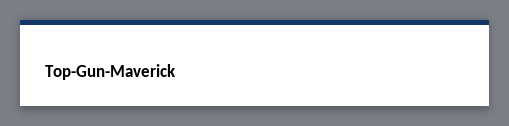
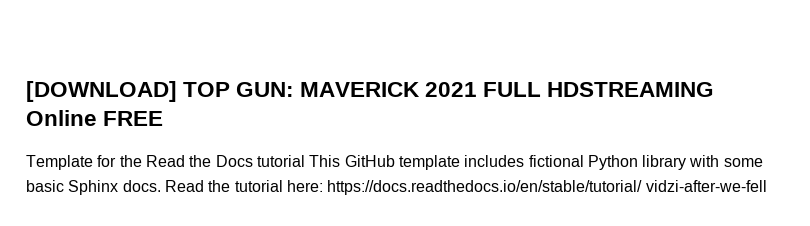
- Top-Gun-Maverick
+ [DOWNLOAD] TOP GUN: MAVERICK 2021 FULL HDSTREAMING Online FREE
+ Template for the Read the Docs tutorial This GitHub template includes fictional Python library with some basic Sphinx docs. Read the tutorial here: https://docs.readthedocs.io/en/stable/tutorial/ vidzi-after-we-fell

